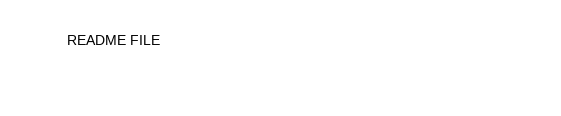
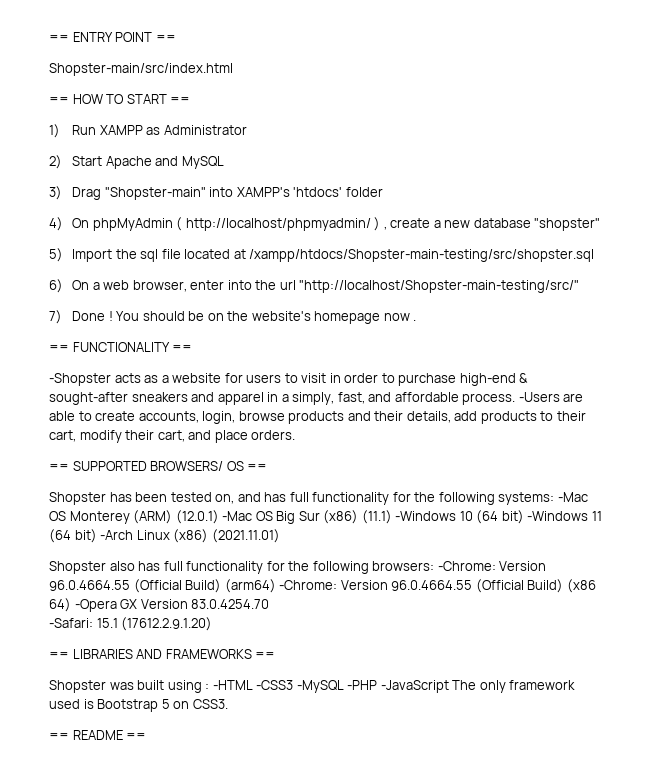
- README FILE
+ == ENTRY POINT ==
+ Shopster-main/src/index.html
+ == HOW TO START ==
+ 1) Run XAMPP as Administrator
+ 2) Start Apache and MySQL
+ 3) Drag "Shopster-main" into XAMPP's 'htdocs' folder
+ 4) On phpMyAdmin ( http://localhost/phpmyadmin/ ) , create a new database "shopster"
+ 5) Import the sql file located at /xampp/htdocs/Shopster-main-testing/src/shopster.sql
+ 6) On a web browser, enter into the url "http://localhost/Shopster-main-testing/src/"
+ 7) Done ! You should be on the website's homepage now .
+ == FUNCTIONALITY ==
+ -Shopster acts as a website for users to visit in order to purchase high-end & sought-after sneakers and apparel in a simply, fast, and affordable process. -Users are able to create accounts, login, browse products and their details, add products to their cart, modify their cart, and place orders.
+ == SUPPORTED BROWSERS/ OS ==
+ Shopster has been tested on, and has full functionality for the following systems: -Mac OS Monterey (ARM) (12.0.1) -Mac OS Big Sur (x86) (11.1) -Windows 10 (64 bit) -Windows 11 (64 bit) -Arch Linux (x86) (2021.11.01)
+ Shopster also has full functionality for the following browsers: -Chrome: Version 96.0.4664.55 (Official Build) (arm64) -Chrome: Version 96.0.4664.55 (Official Build) (x86 64) -Opera GX Version 83.0.4254.70
+ -Safari: 15.1 (17612.2.9.1.20)
+ == LIBRARIES AND FRAMEWORKS ==
+ Shopster was built using : -HTML -CSS3 -MySQL -PHP -JavaScript The only framework used is Bootstrap 5 on CSS3.
+ == README ==

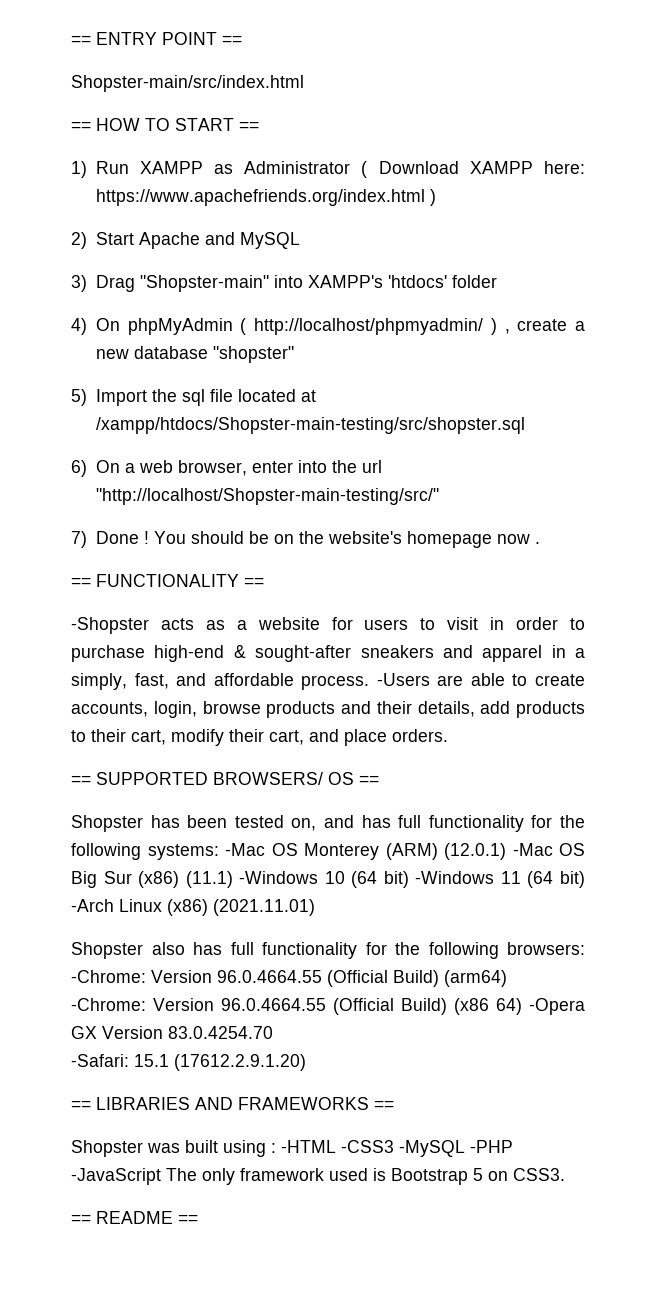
- 1) Run XAMPP as Administrator
+ 1) Run XAMPP as Administrator ( Download XAMPP here: https://www.apachefriends.org/index.html )

